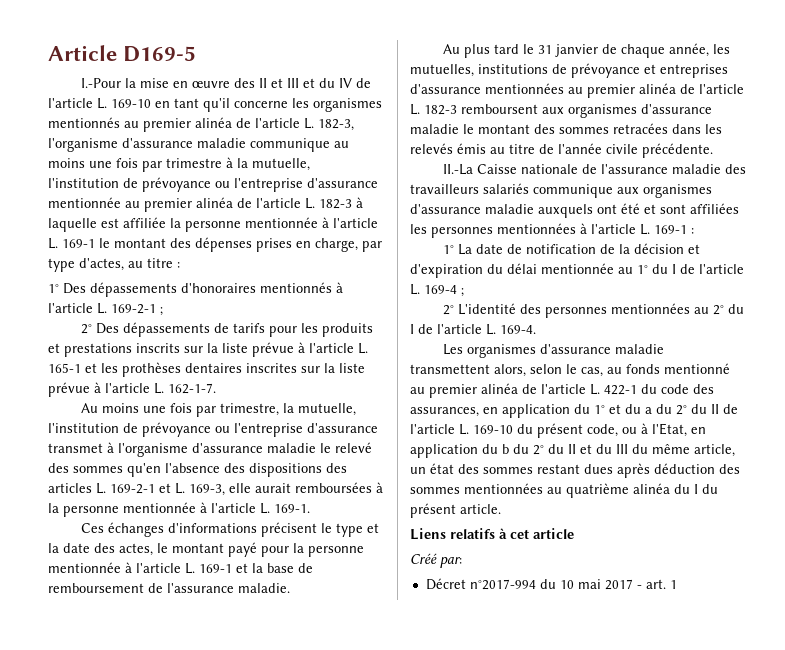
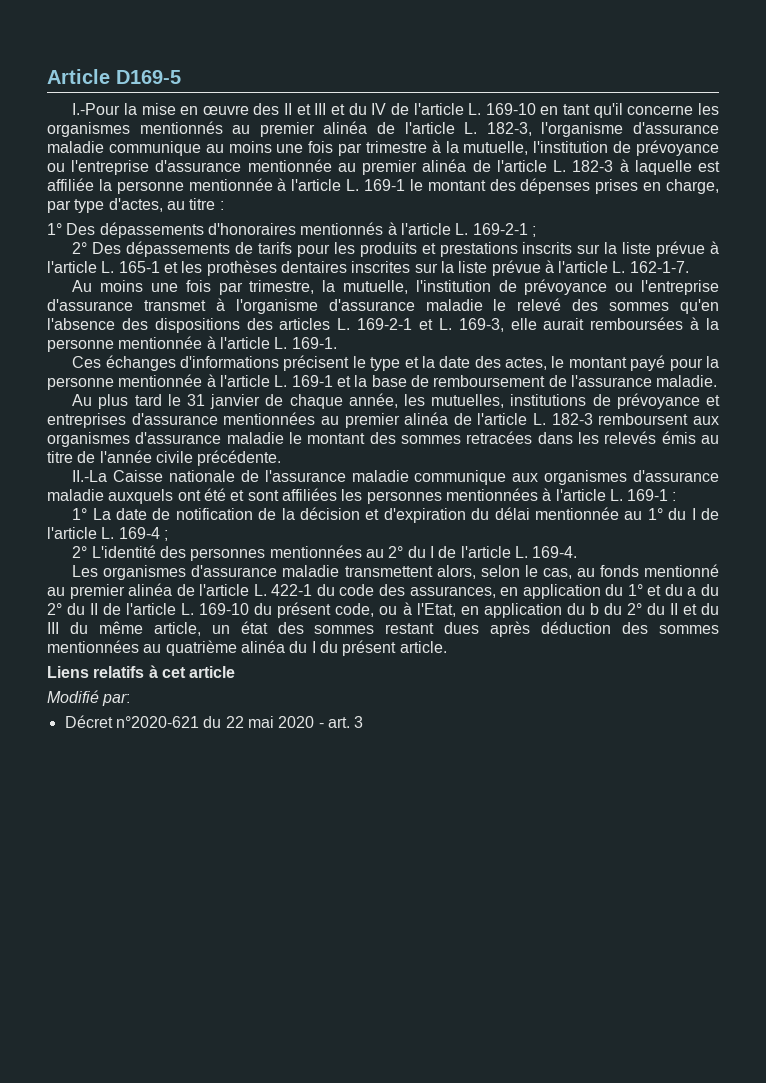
- II.-La Caisse nationale de l'assurance maladie des travailleurs salariés communique aux organismes d'assurance maladie auxquels ont été et sont affiliées les personnes mentionnées à l'article L. 169-1 :
+ II.-La Caisse nationale de l'assurance maladie communique aux organismes d'assurance maladie auxquels ont été et sont affiliées les personnes mentionnées à l'article L. 169-1 :
- Créé par:
+ Modifié par:
- Décret n°2017-994 du 10 mai 2017 - art. 1
+ Décret n°2020-621 du 22 mai 2020 - art. 3

